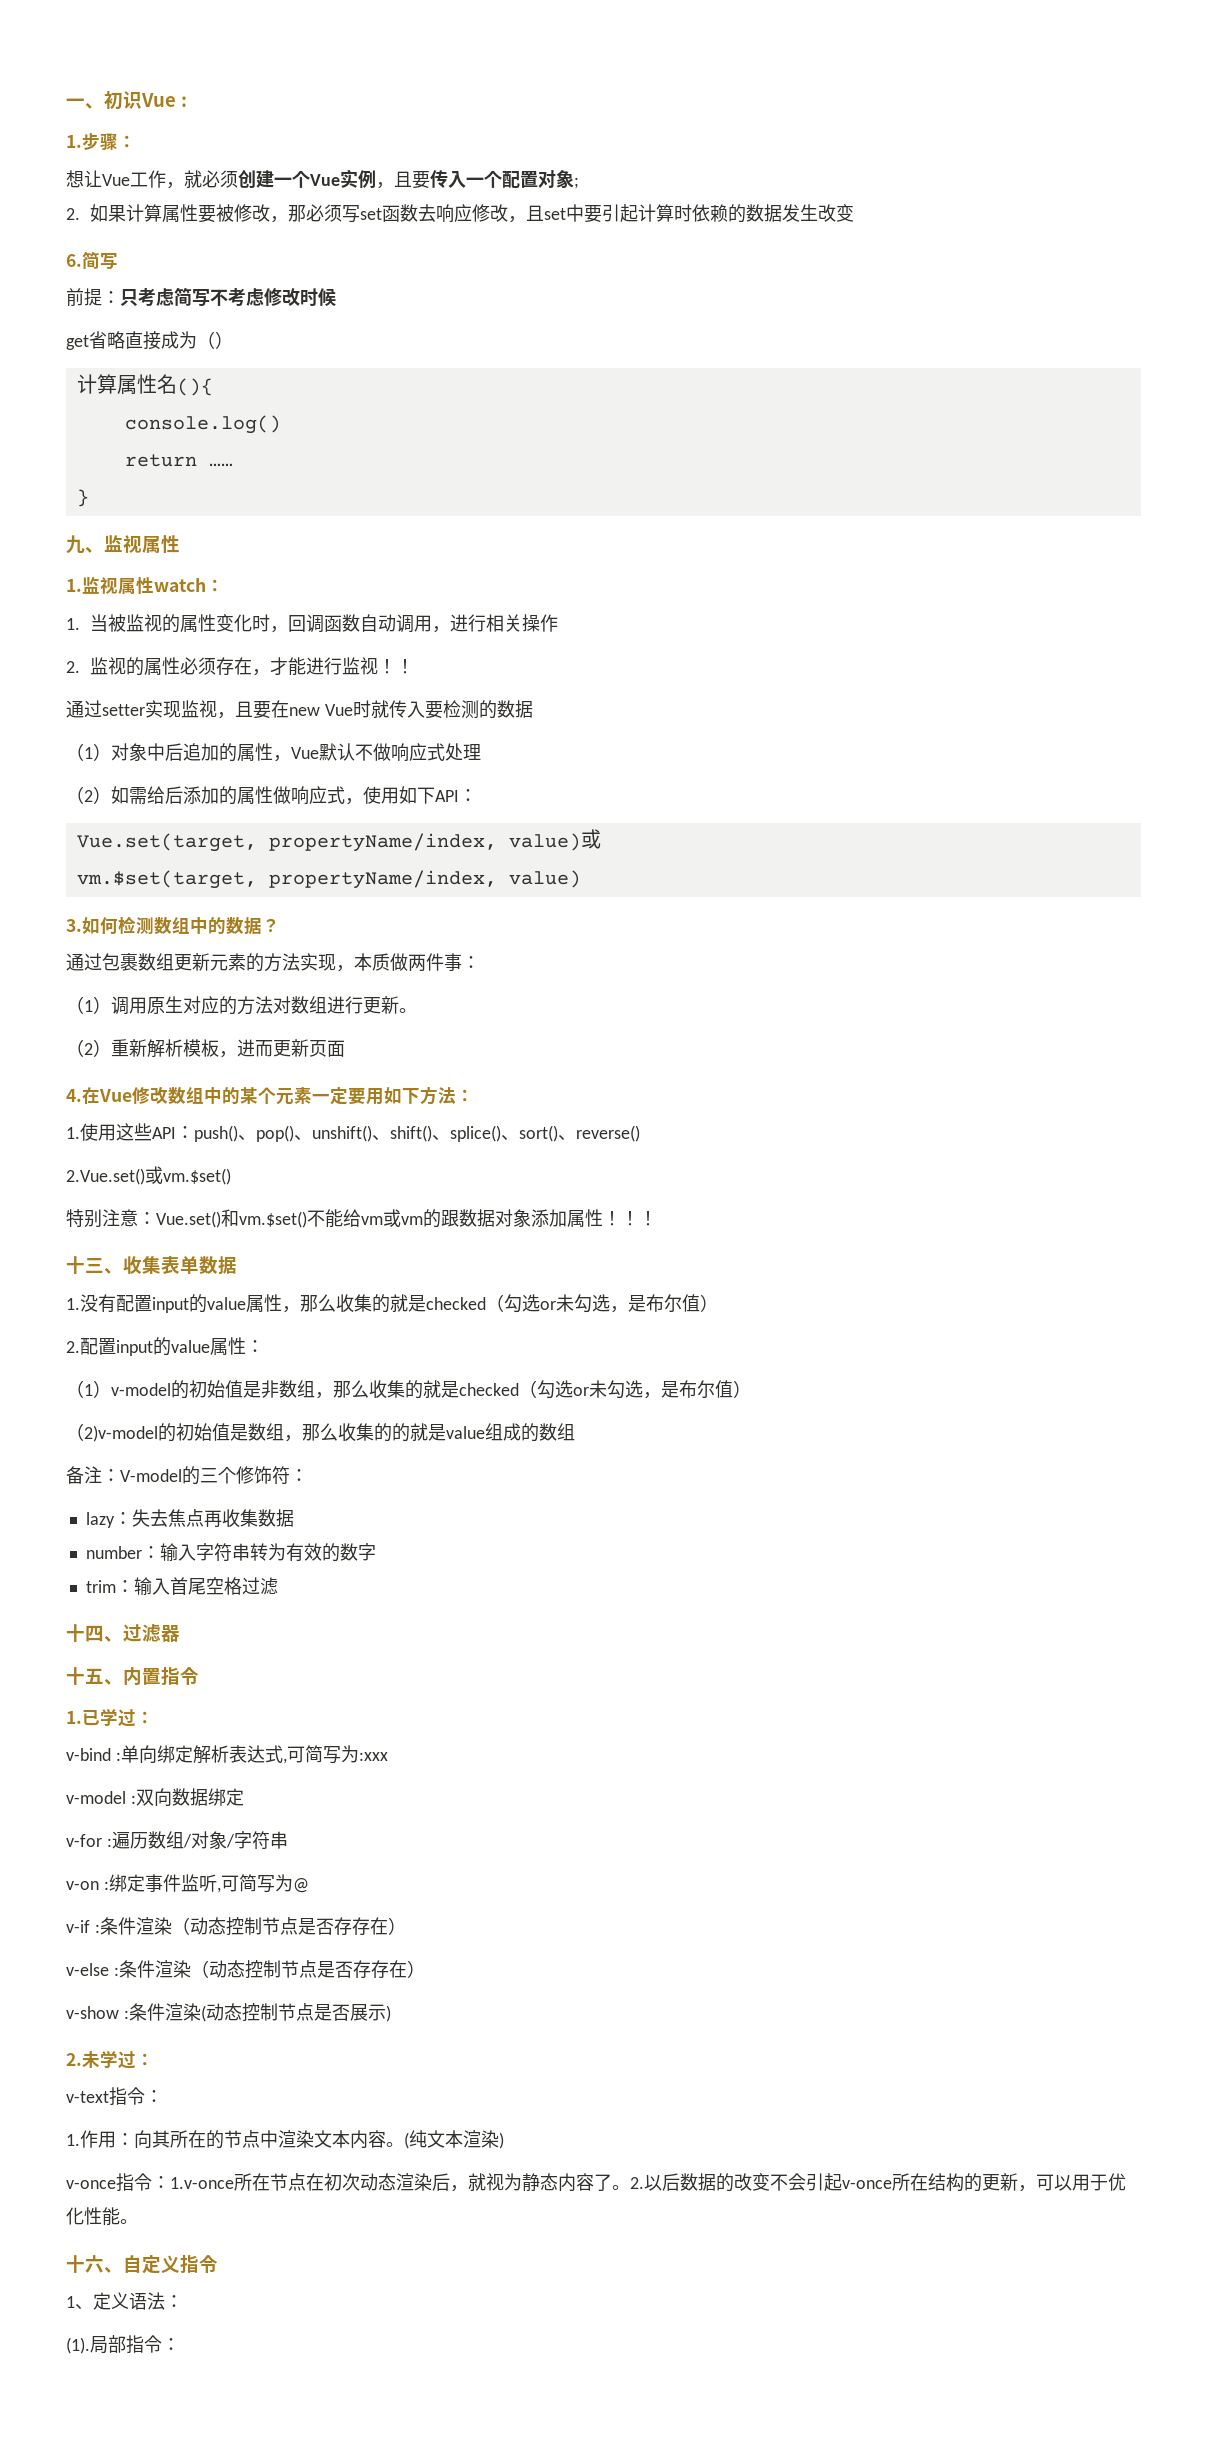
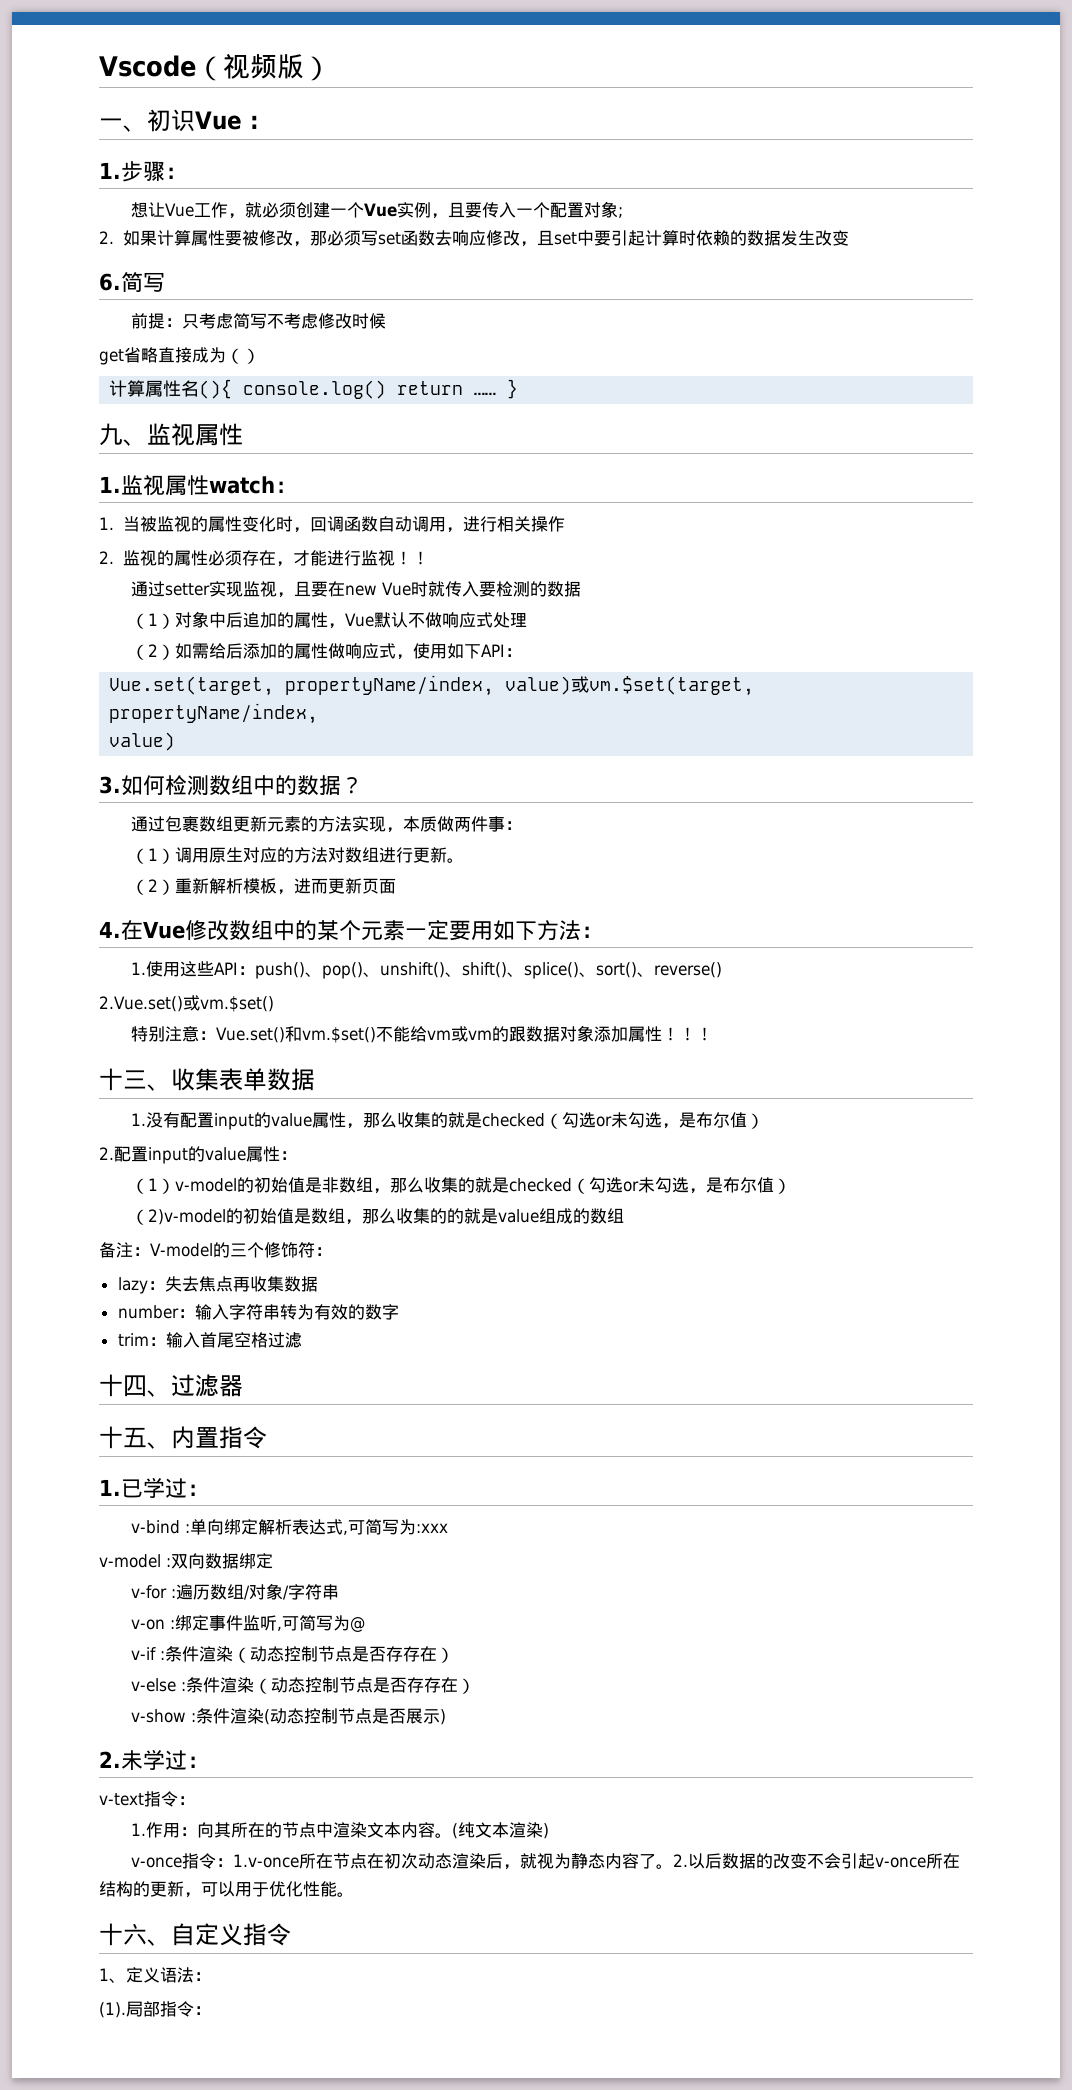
+ Vscode（视频版）
- 计算属性名(){
- console.log()
- return ……
- }
+ 计算属性名(){ console.log() return …… }
- Vue.set(target, propertyName/index, value)或
- vm.$set(target, propertyName/index, value)
+ Vue.set(target, propertyName/index, value)或vm.$set(target, propertyName/index,
+ value)

